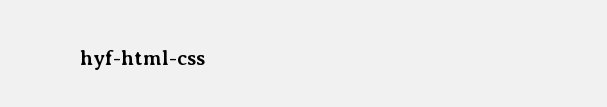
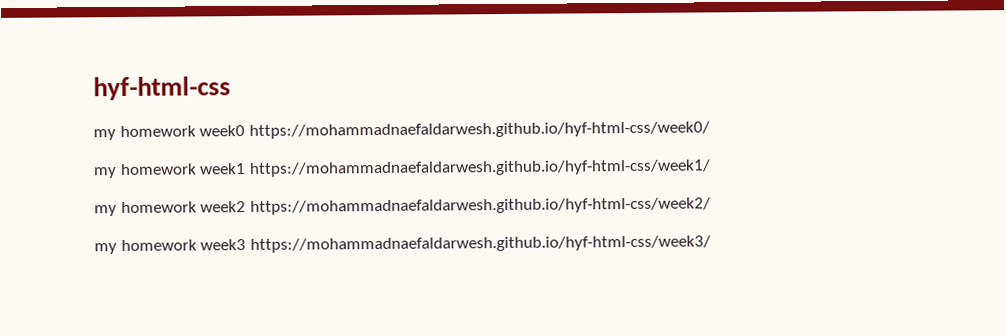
+ my homework week0 https://mohammadnaefaldarwesh.github.io/hyf-html-css/week0/
+ my homework week1 https://mohammadnaefaldarwesh.github.io/hyf-html-css/week1/
+ my homework week2 https://mohammadnaefaldarwesh.github.io/hyf-html-css/week2/
+ my homework week3 https://mohammadnaefaldarwesh.github.io/hyf-html-css/week3/

